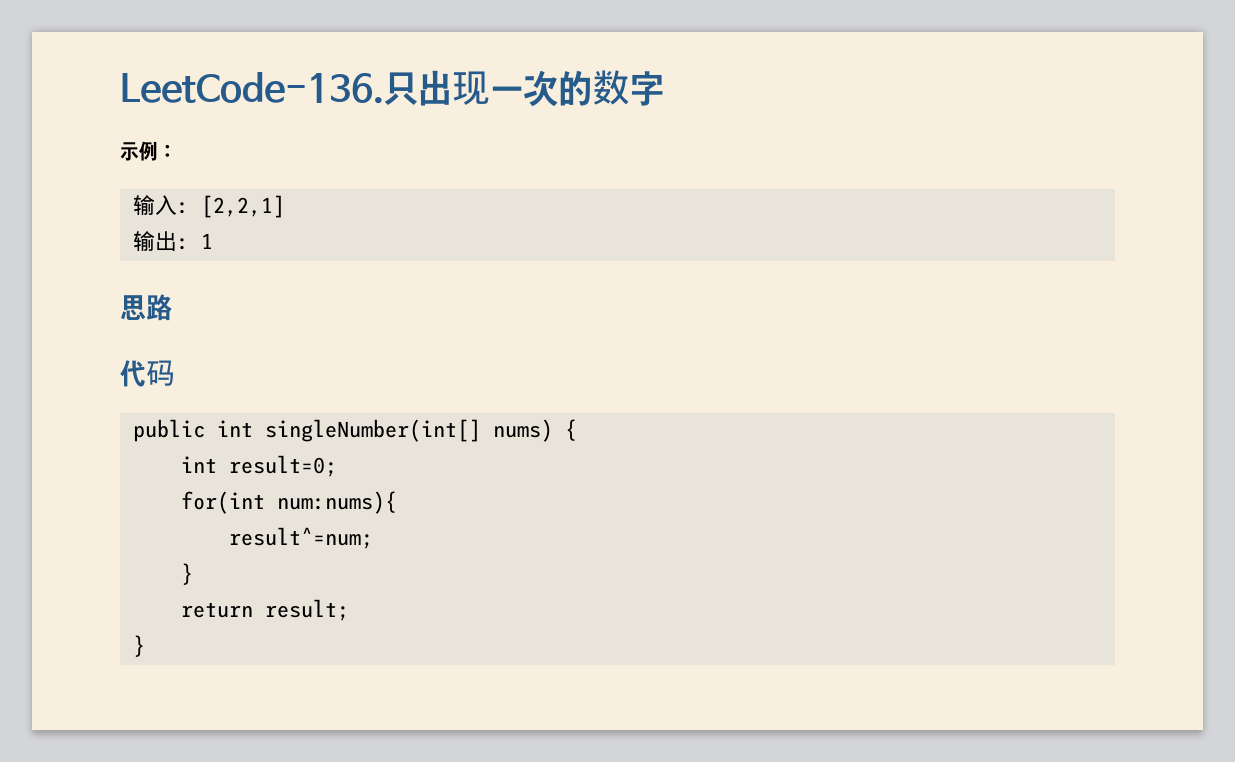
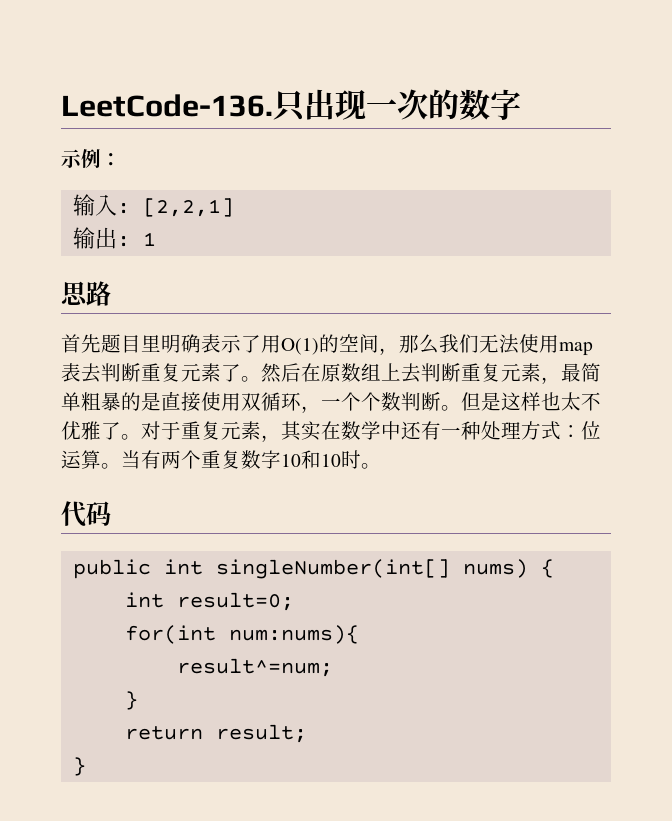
+ 首先题目里明确表示了用O(1)的空间，那么我们无法使用map表去判断重复元素了。然后在原数组上去判断重复元素，最简单粗暴的是直接使用双循环，一个个数判断。但是这样也太不优雅了。对于重复元素，其实在数学中还有一种处理方式：位运算。当有两个重复数字10和10时。

